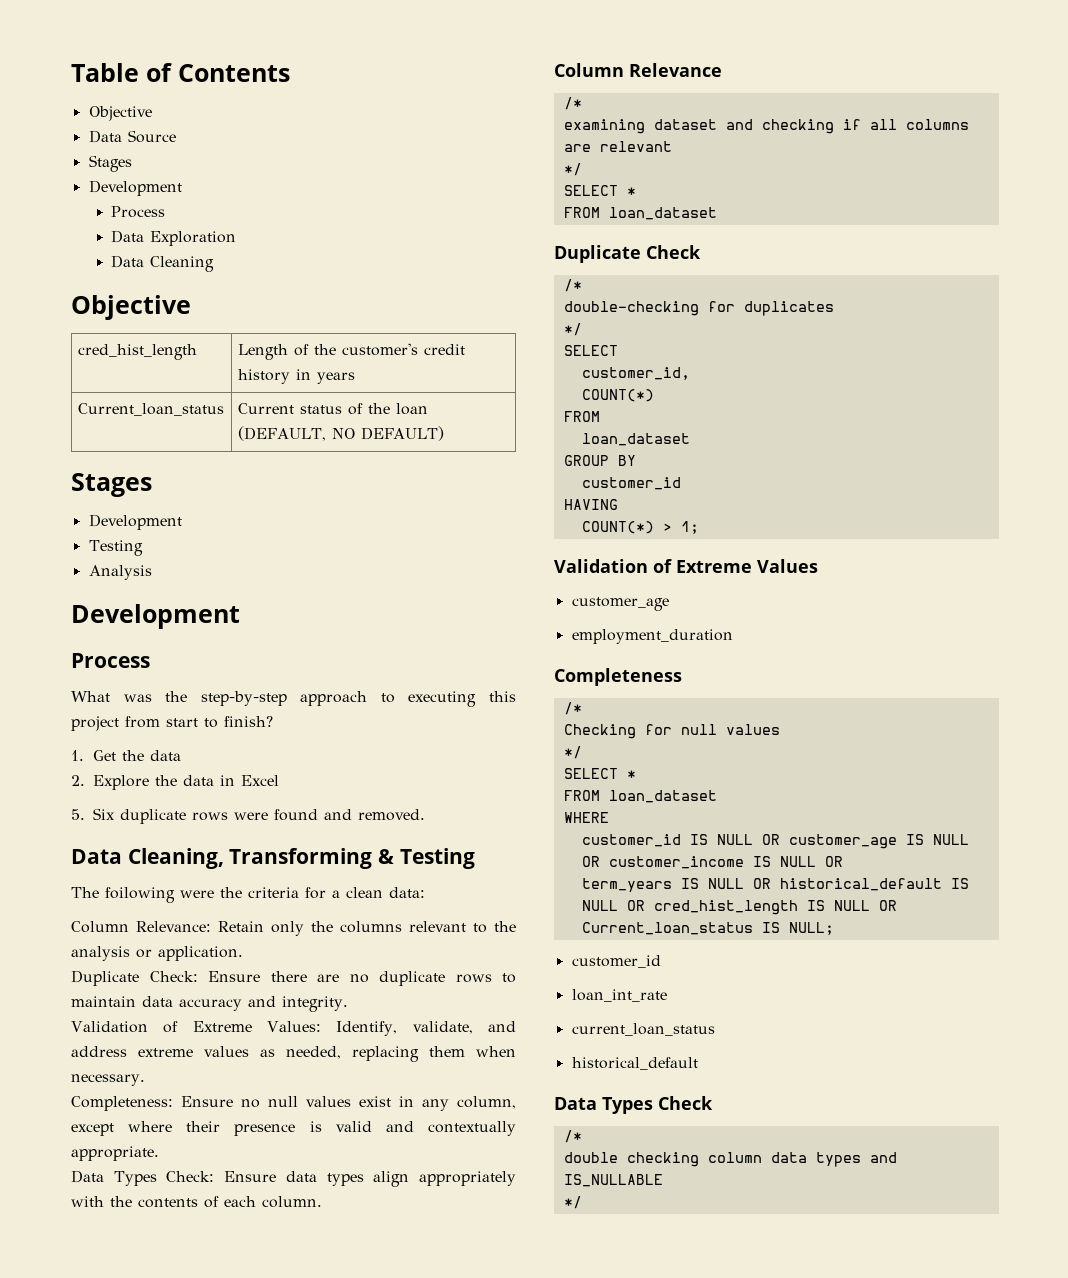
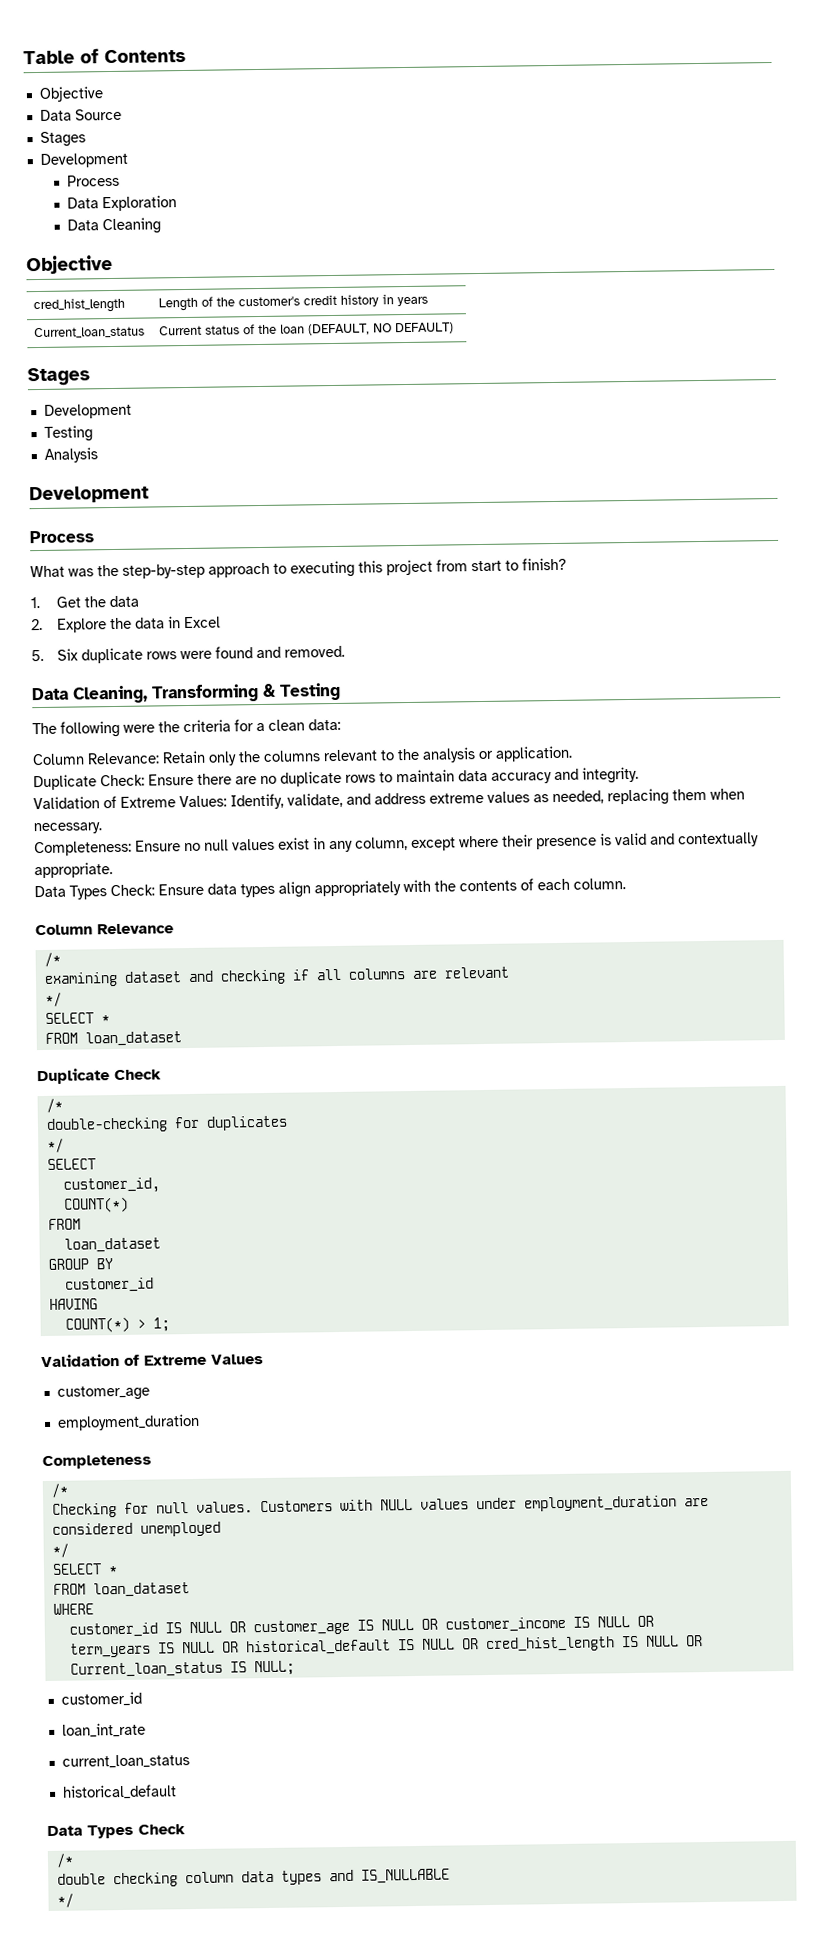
- The foilowing were the criteria for a clean data:
+ The following were the criteria for a clean data:
- Checking for null values
+ Checking for null values. Customers with NULL values under employment_duration are considered unemployed

